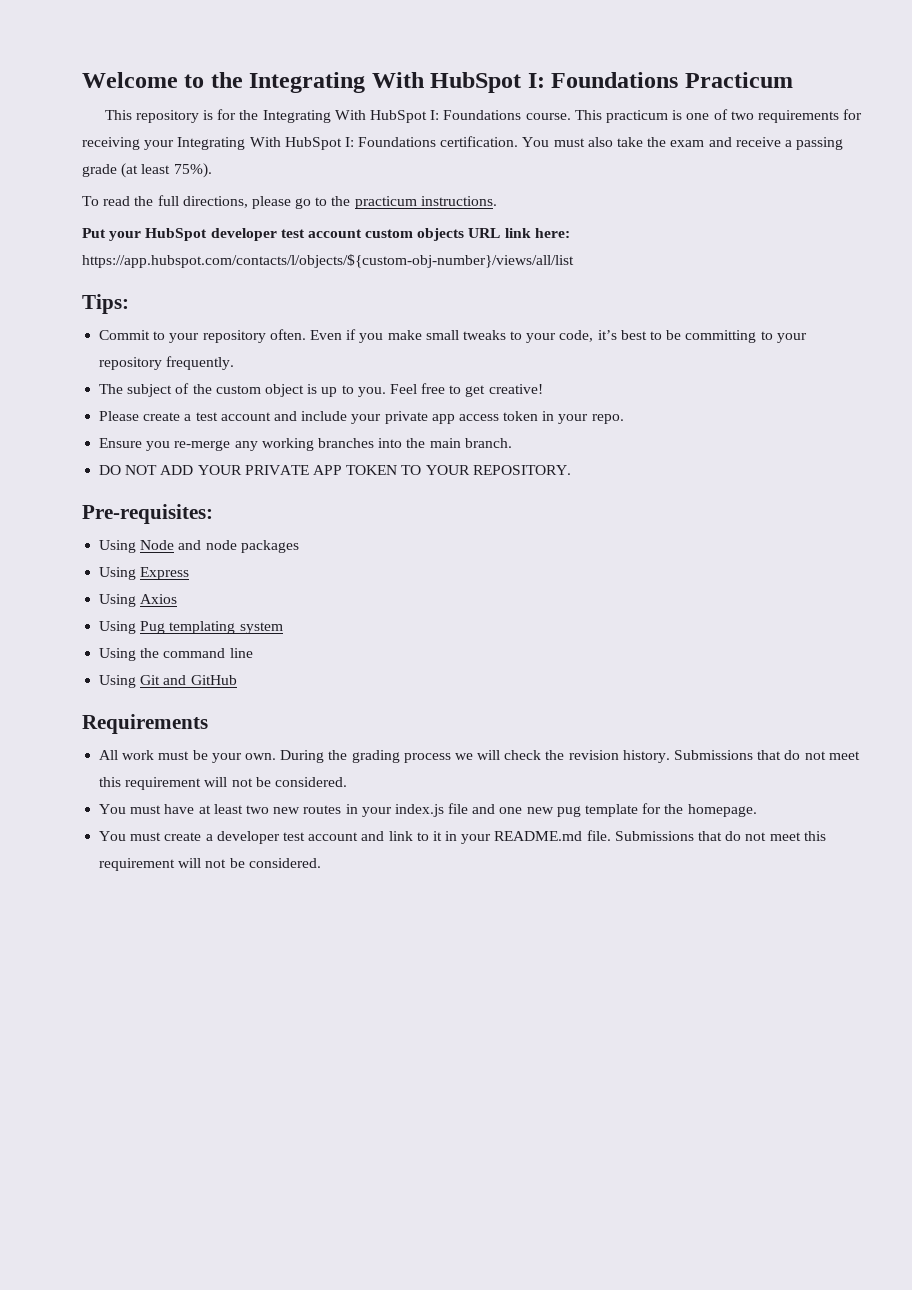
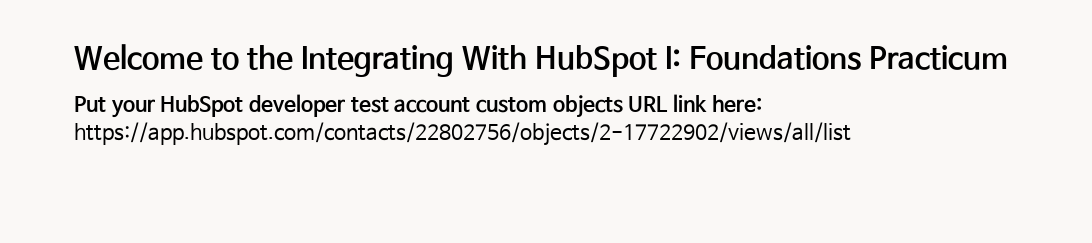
- This repository is for the Integrating With HubSpot I: Foundations course. This practicum is one of two requirements for receiving your Integrating With HubSpot I: Foundations certification. You must also take the exam and receive a passing grade (at least 75%).
- To read the full directions, please go to the practicum instructions.
- Put your HubSpot developer test account custom objects URL link here: https://app.hubspot.com/contacts/l/objects/${custom-obj-number}/views/all/list
- Tips:
- Commit to your repository often. Even if you make small tweaks to your code, it’s best to be committing to your repository frequently.
- The subject of the custom object is up to you. Feel free to get creative!
- Please create a test account and include your private app access token in your repo.
- Ensure you re-merge any working branches into the main branch.
- DO NOT ADD YOUR PRIVATE APP TOKEN TO YOUR REPOSITORY.
- Pre-requisites:
- Using Node and node packages
- Using Express
- Using Axios
- Using Pug templating system
- Using the command line
- Using Git and GitHub
- Requirements
- All work must be your own. During the grading process we will check the revision history. Submissions that do not meet this requirement will not be considered.
- You must have at least two new routes in your index.js file and one new pug template for the homepage.
- You must create a developer test account and link to it in your README.md file. Submissions that do not meet this requirement will not be considered.
+ Put your HubSpot developer test account custom objects URL link here: https://app.hubspot.com/contacts/22802756/objects/2-17722902/views/all/list

